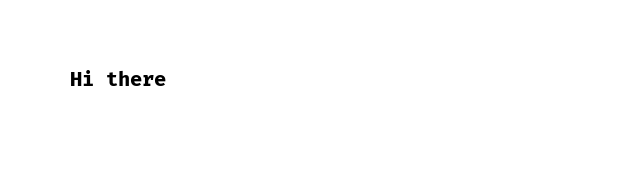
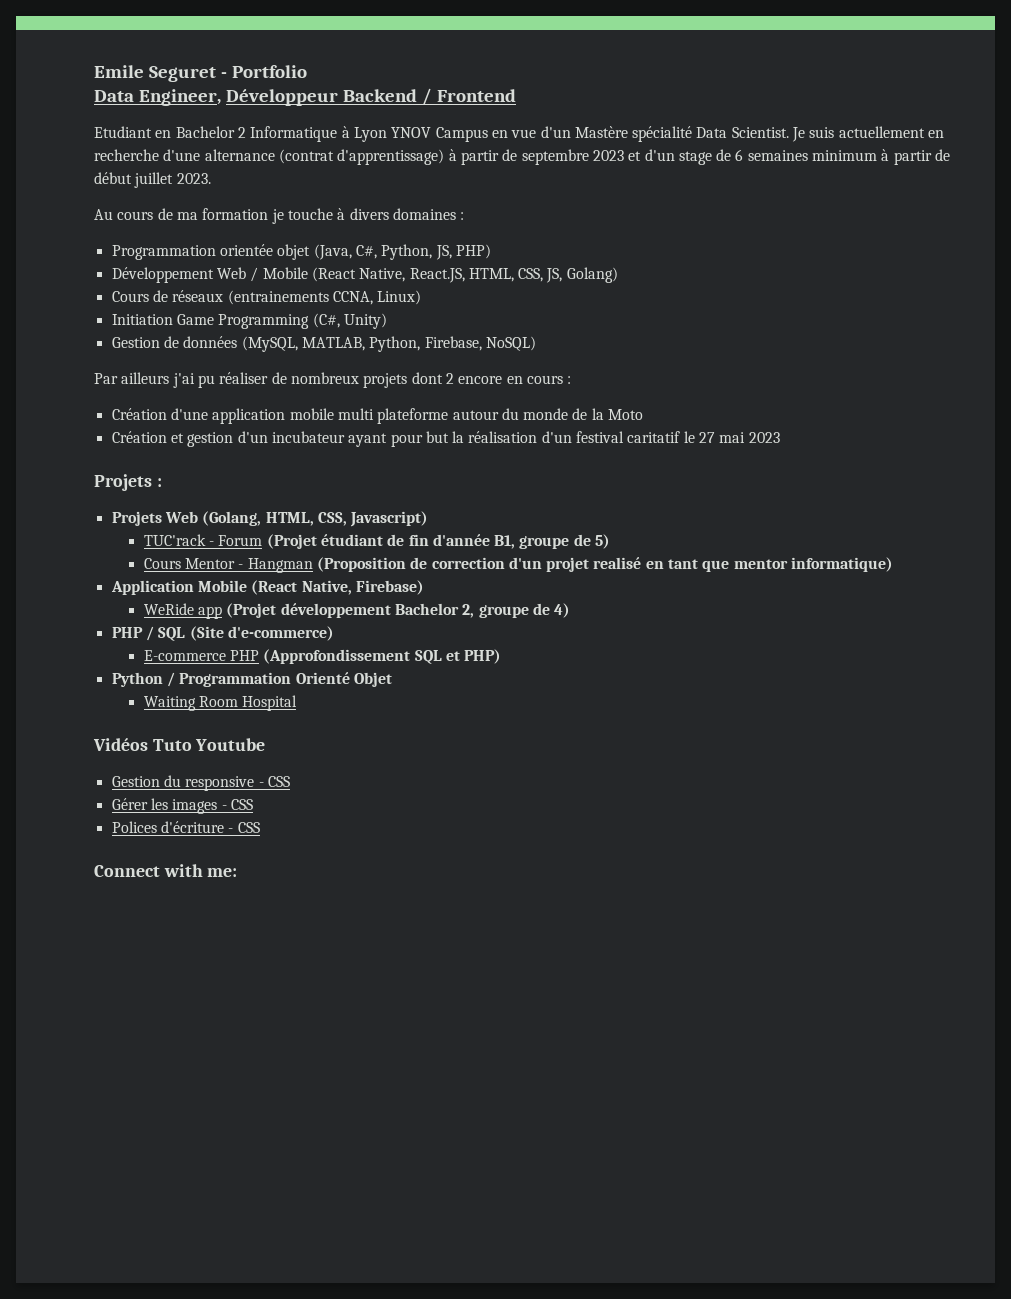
- Hi there
+ Emile Seguret - Portfolio
+ Data Engineer, Développeur Backend / Frontend
+ Etudiant en Bachelor 2 Informatique à Lyon YNOV Campus en vue d'un Mastère spécialité Data Scientist. Je suis actuellement en recherche d'une alternance (contrat d'apprentissage) à partir de septembre 2023 et d'un stage de 6 semaines minimum à partir de début juillet 2023.
+ Au cours de ma formation je touche à divers domaines :
+ Programmation orientée objet (Java, C#, Python, JS, PHP)
+ Développement Web / Mobile (React Native, React.JS, HTML, CSS, JS, Golang)
+ Cours de réseaux (entrainements CCNA, Linux)
+ Initiation Game Programming (C#, Unity)
+ Gestion de données (MySQL, MATLAB, Python, Firebase, NoSQL)
+ Par ailleurs j'ai pu réaliser de nombreux projets dont 2 encore en cours :
+ Création d'une application mobile multi plateforme autour du monde de la Moto
+ Création et gestion d'un incubateur ayant pour but la réalisation d'un festival caritatif le 27 mai 2023
+ Projets :
+ Projets Web (Golang, HTML, CSS, Javascript)
+ TUC'rack - Forum (Projet étudiant de fin d'année B1, groupe de 5)
+ Cours Mentor - Hangman (Proposition de correction d'un projet realisé en tant que mentor informatique)
+ Application Mobile (React Native, Firebase)
+ WeRide app (Projet développement Bachelor 2, groupe de 4)
+ PHP / SQL (Site d'e-commerce)
+ E-commerce PHP (Approfondissement SQL et PHP)
+ Python / Programmation Orienté Objet
+ Waiting Room Hospital
+ Vidéos Tuto Youtube
+ Gestion du responsive - CSS
+ Gérer les images - CSS
+ Polices d'écriture - CSS
+ Connect with me:

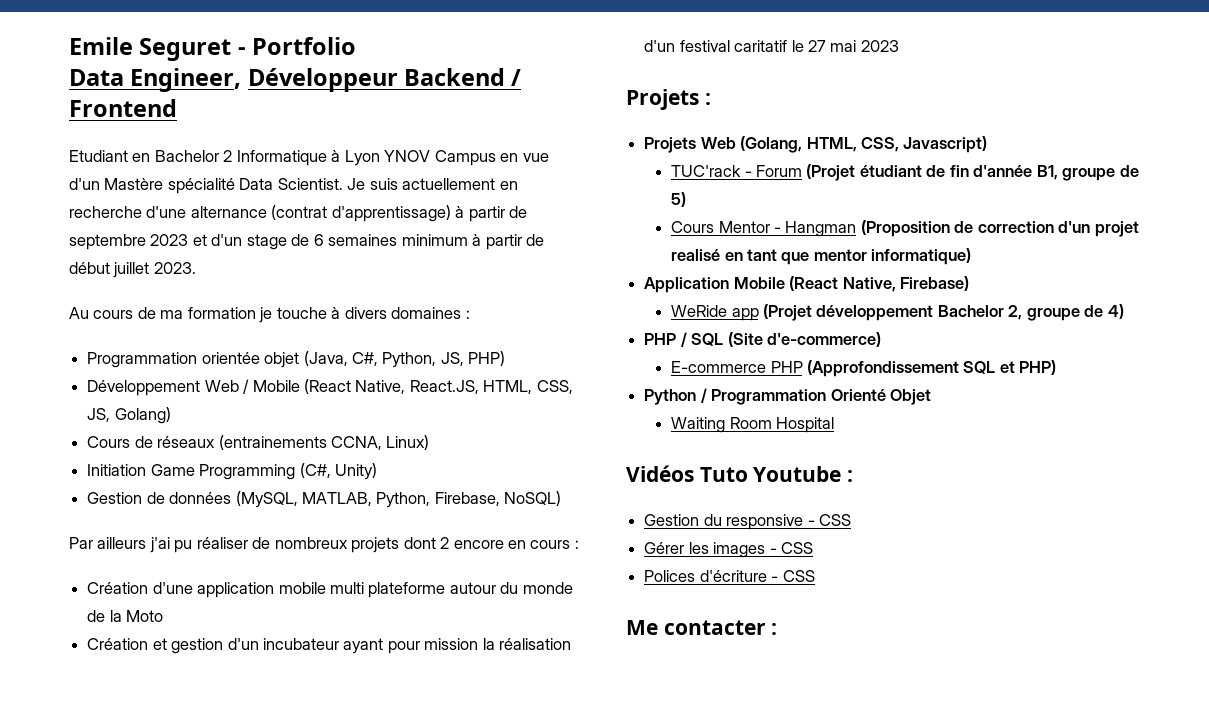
- Création et gestion d'un incubateur ayant pour but la réalisation d'un festival caritatif le 27 mai 2023
+ Création et gestion d'un incubateur ayant pour mission la réalisation d'un festival caritatif le 27 mai 2023
- Vidéos Tuto Youtube
+ Vidéos Tuto Youtube :
- Connect with me:
+ Me contacter :

